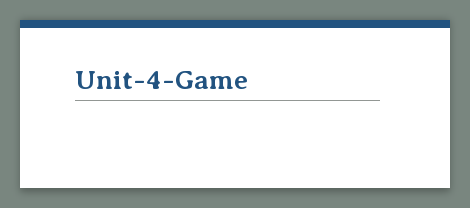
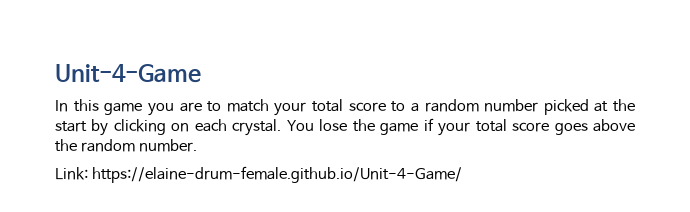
+ In this game you are to match your total score to a random number picked at the start by clicking on each crystal. You lose the game if your total score goes above the random number.
+ Link: https://elaine-drum-female.github.io/Unit-4-Game/

